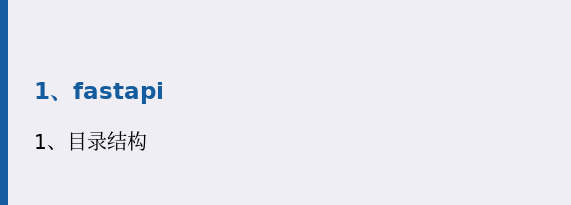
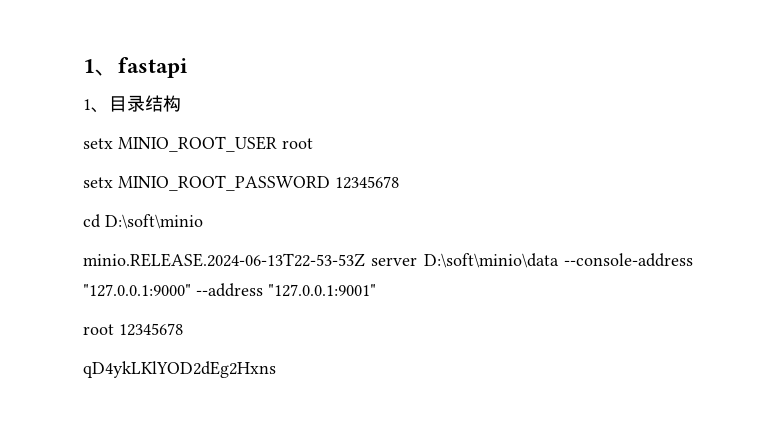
+ setx MINIO_ROOT_USER root
+ setx MINIO_ROOT_PASSWORD 12345678
+ cd D:\soft\minio
+ minio.RELEASE.2024-06-13T22-53-53Z server D:\soft\minio\data --console-address "127.0.0.1:9000" --address "127.0.0.1:9001"
+ root 12345678
+ qD4ykLKlYOD2dEg2Hxns

